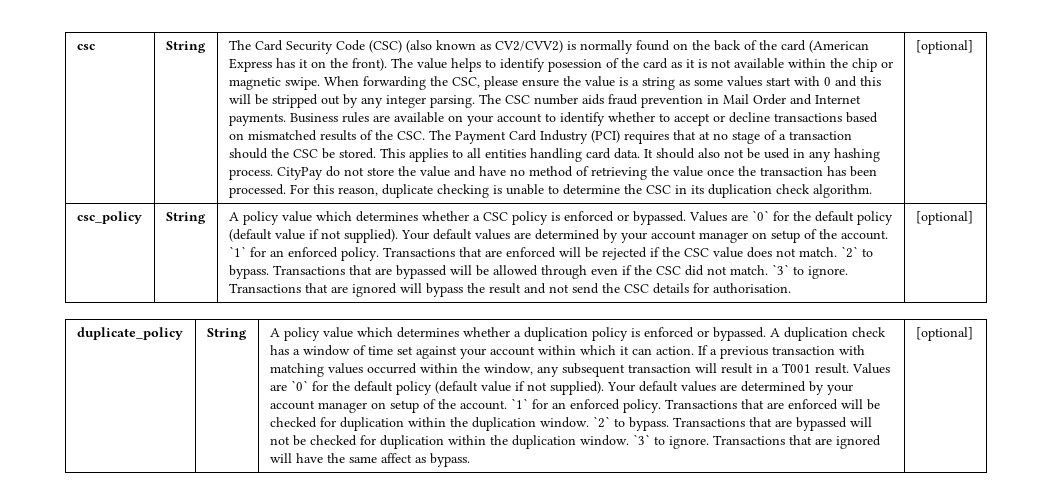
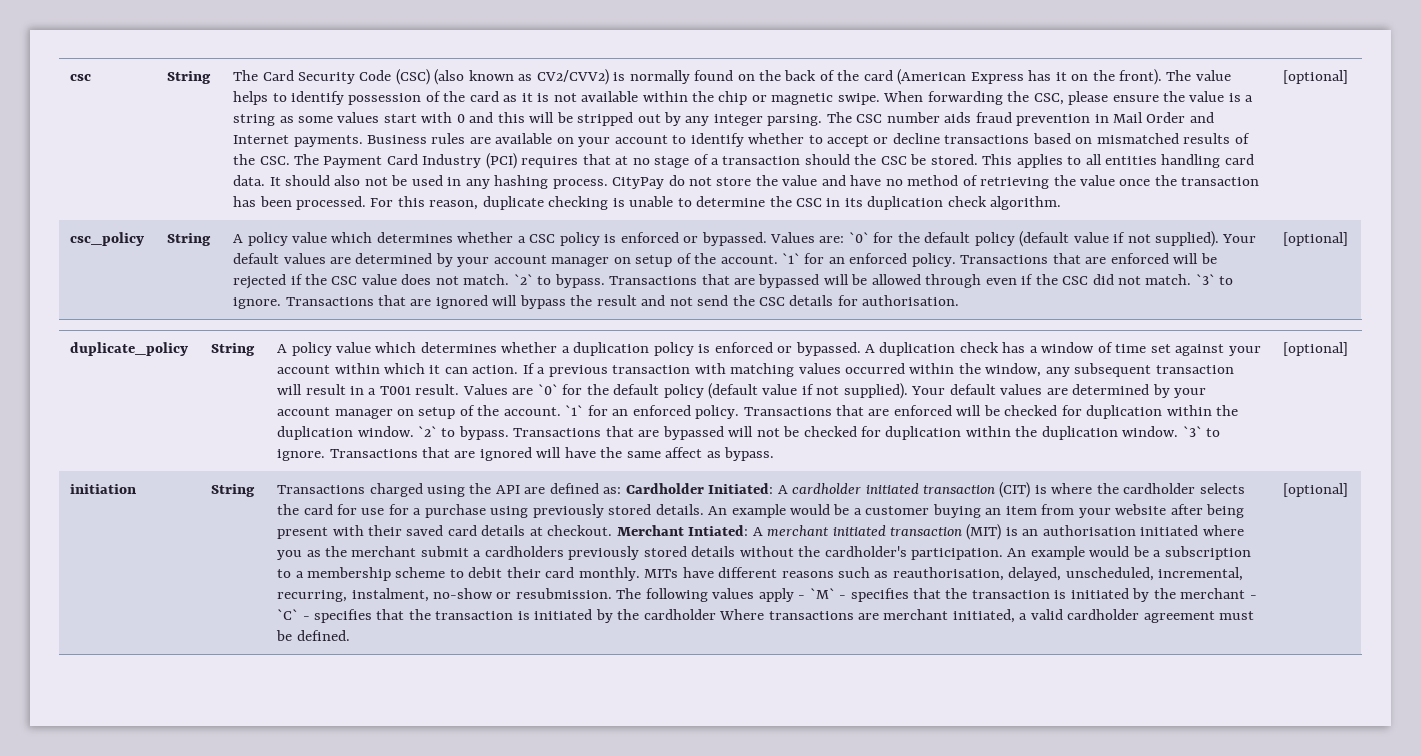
- The value helps to identify posession of the card as it is not available within the chip or magnetic swipe.
+ The value helps to identify possession of the card as it is not available within the chip or magnetic swipe.
- A policy value which determines whether a CSC policy is enforced or bypassed. Values are `0` for the default policy (default value if not supplied).
+ A policy value which determines whether a CSC policy is enforced or bypassed. Values are: `0` for the default policy (default value if not supplied).
+ initiation | String | Transactions charged using the API are defined as: Cardholder Initiated: A cardholder initiated transaction (CIT) is where the cardholder selects the card for use for a purchase using previously stored details. An example would be a customer buying an item from your website after being present with their saved card details at checkout. Merchant Intiated: A merchant initiated transaction (MIT) is an authorisation initiated where you as the merchant submit a cardholders previously stored details without the cardholder's participation. An example would be a subscription to a membership scheme to debit their card monthly. MITs have different reasons such as reauthorisation, delayed, unscheduled, incremental, recurring, instalment, no-show or resubmission. The following values apply - `M` - specifies that the transaction is initiated by the merchant - `C` - specifies that the transaction is initiated by the cardholder Where transactions are merchant initiated, a valid cardholder agreement must be defined. | [optional]

